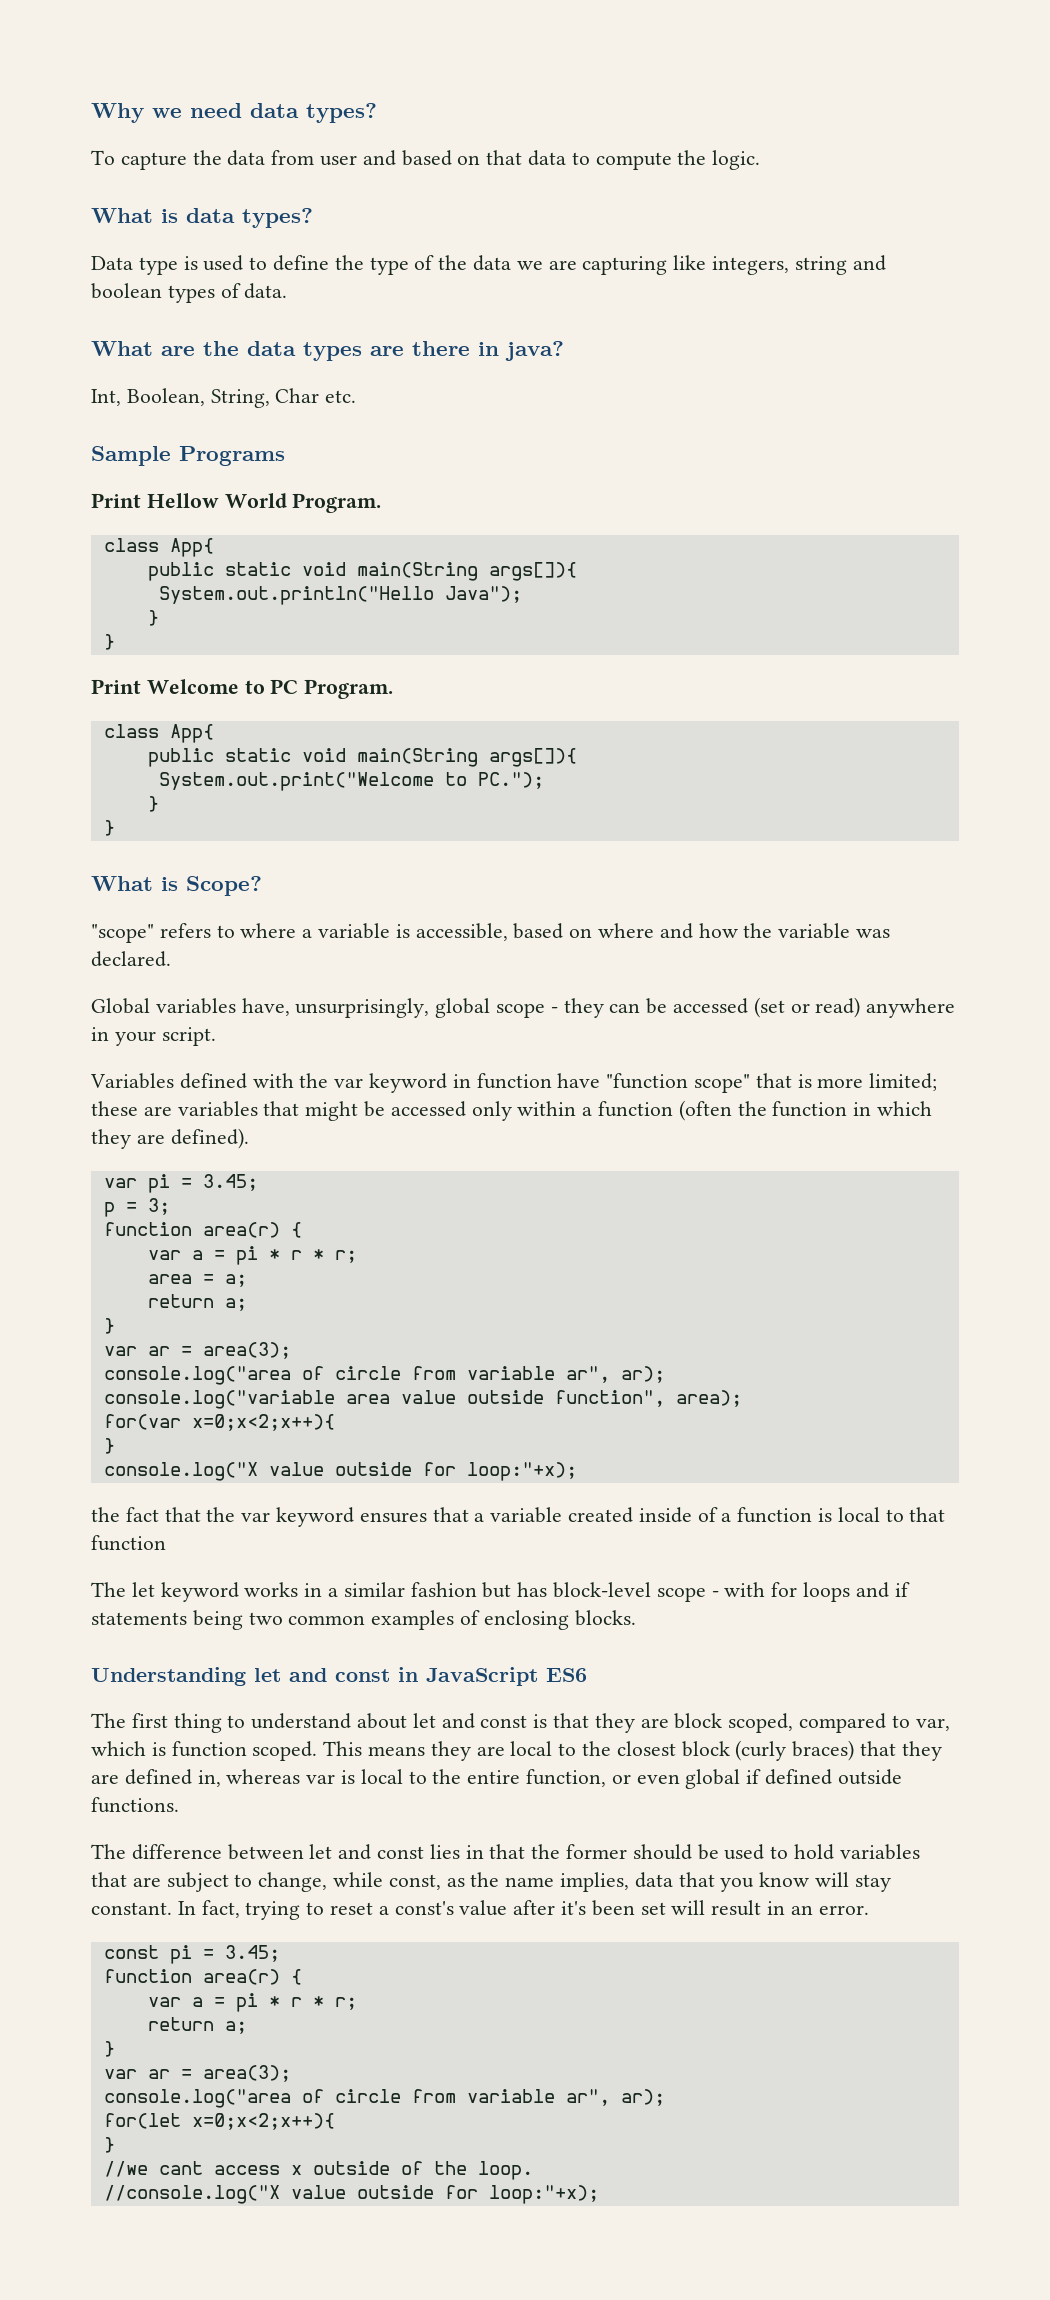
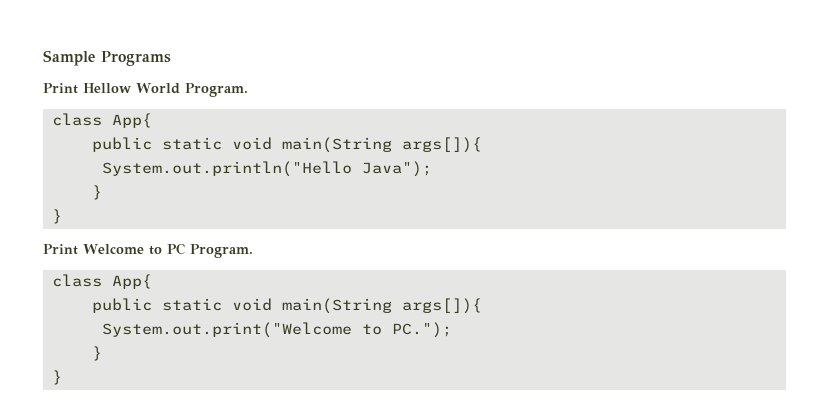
- Why we need data types?
- To capture the data from user and based on that data to compute the logic.
- What is data types?
- Data type is used to define the type of the data we are capturing like integers, string and boolean types of data.
- What are the data types are there in java?
- Int, Boolean, String, Char etc.
- What is Scope?
- "scope" refers to where a variable is accessible, based on where and how the variable was declared.
- Global variables have, unsurprisingly, global scope - they can be accessed (set or read) anywhere in your script.
- Variables defined with the var keyword in function have "function scope" that is more limited; these are variables that might be accessed only within a function (often the function in which they are defined).
- var pi = 3.45;
- p = 3;
- function area(r) {
- var a = pi * r * r;
- area = a;
- return a;
- }
- var ar = area(3);
- console.log("area of circle from variable ar", ar);
- console.log("variable area value outside function", area);
- for(var x=0;x<2;x++){
- }
- console.log("X value outside for loop:"+x);
- the fact that the var keyword ensures that a variable created inside of a function is local to that function
- The let keyword works in a similar fashion but has block-level scope - with for loops and if statements being two common examples of enclosing blocks.
- Understanding let and const in JavaScript ES6
- The first thing to understand about let and const is that they are block scoped, compared to var, which is function scoped. This means they are local to the closest block (curly braces) that they are defined in, whereas var is local to the entire function, or even global if defined outside functions.
- The difference between let and const lies in that the former should be used to hold variables that are subject to change, while const, as the name implies, data that you know will stay constant. In fact, trying to reset a const's value after it's been set will result in an error.
- const pi = 3.45;
- function area(r) {
- var a = pi * r * r;
- return a;
- }
- var ar = area(3);
- console.log("area of circle from variable ar", ar);
- for(let x=0;x<2;x++){
- }
- //we cant access x outside of the loop.
- //console.log("X value outside for loop:"+x);

